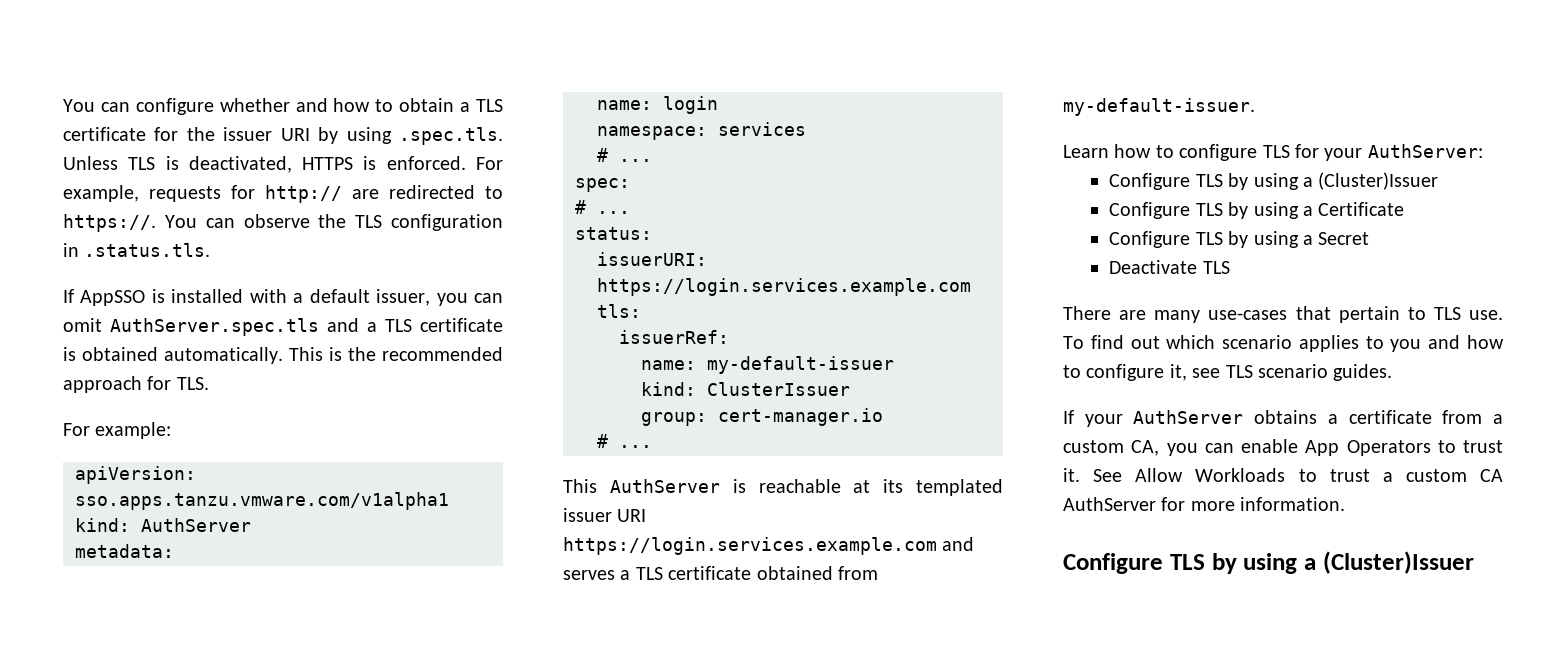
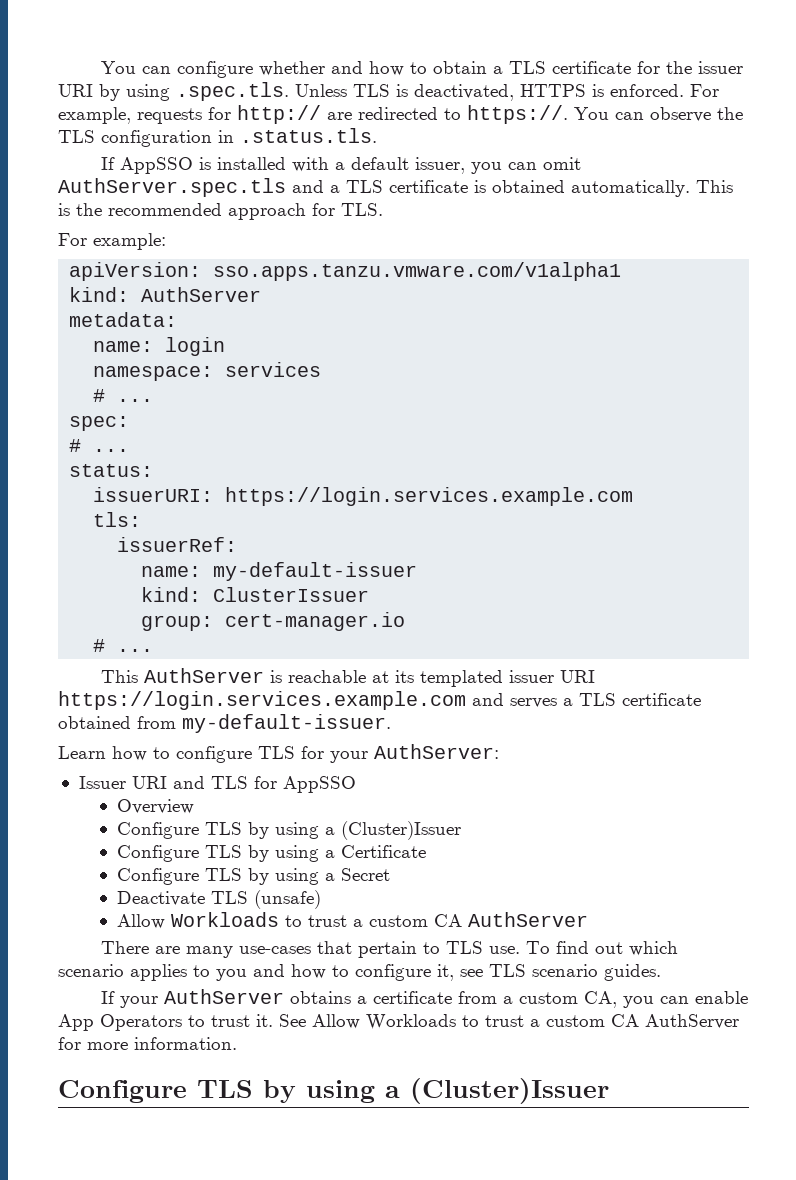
+ Issuer URI and TLS for AppSSO
+ Overview
- Deactivate TLS
+ Deactivate TLS (unsafe)
+ Allow Workloads to trust a custom CA AuthServer

